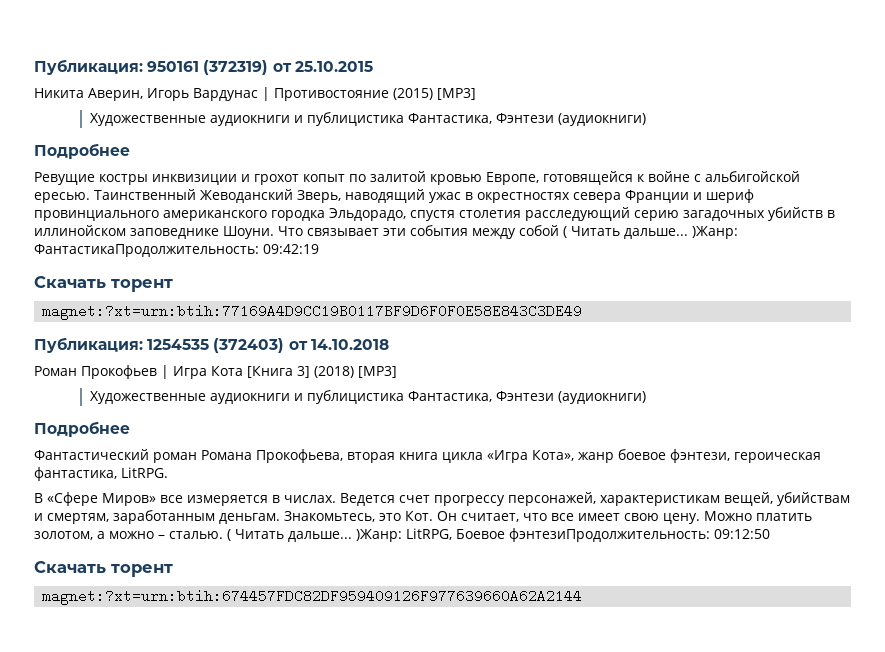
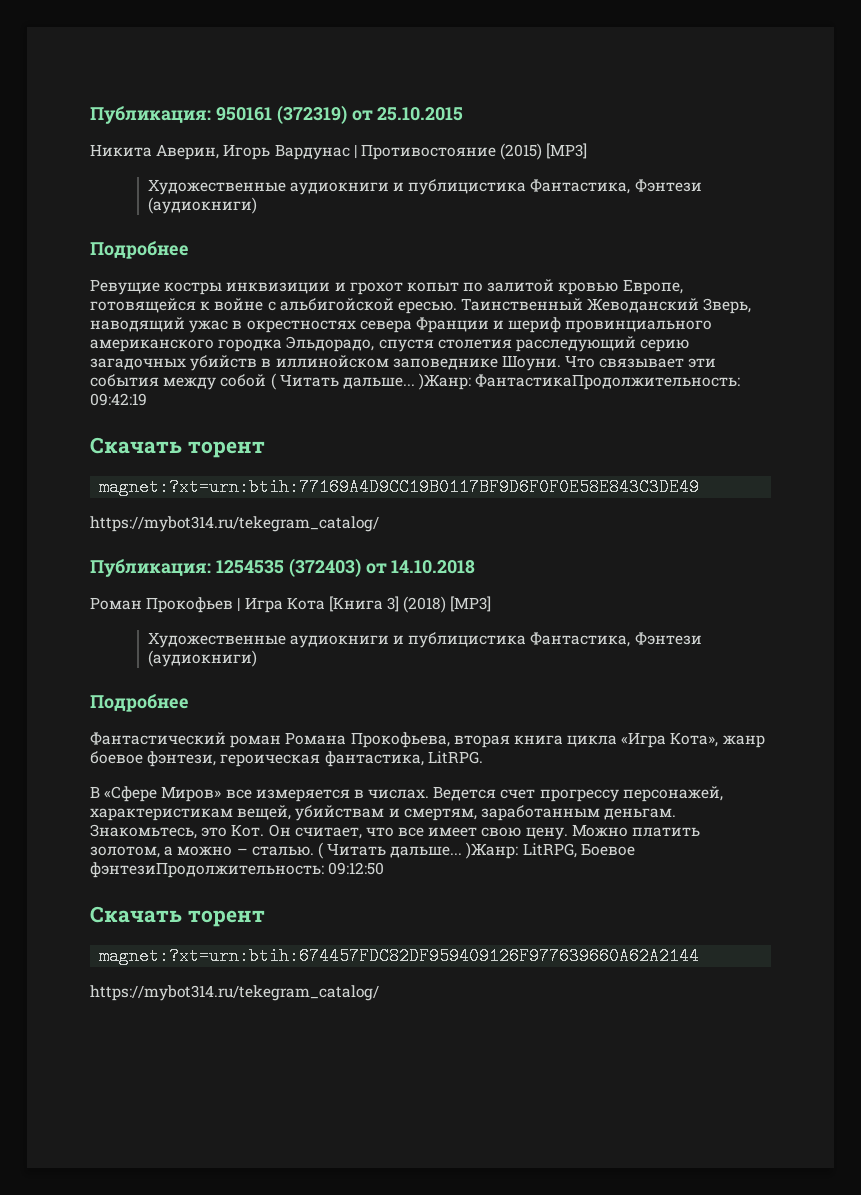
  magnet:?xt=urn:btih:77169A4D9CC19B0117BF9D6F0F0E58E843C3DE49
+ https://mybot314.ru/tekegram_catalog/
  magnet:?xt=urn:btih:674457FDC82DF959409126F977639660A62A2144
+ https://mybot314.ru/tekegram_catalog/

